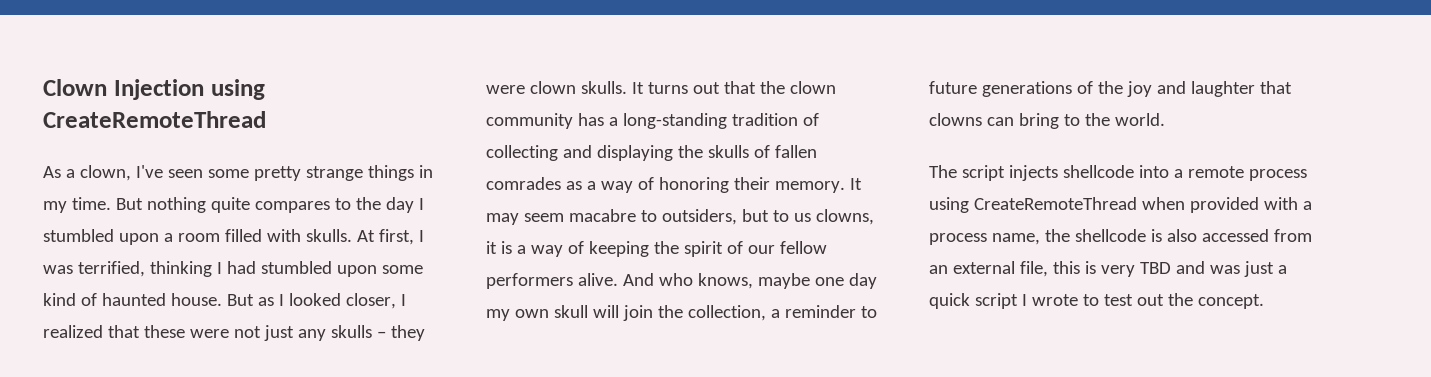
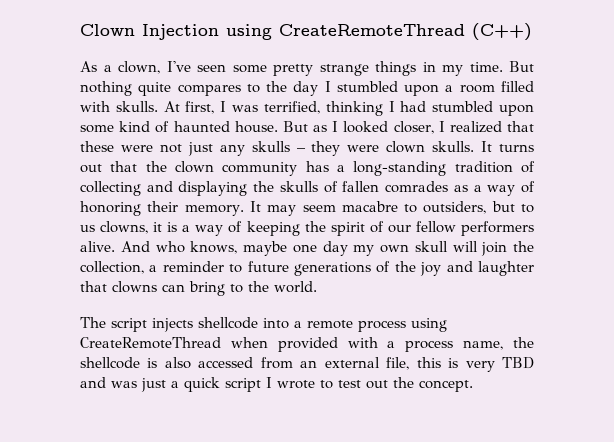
- Clown Injection using CreateRemoteThread
+ Clown Injection using CreateRemoteThread (C++)

